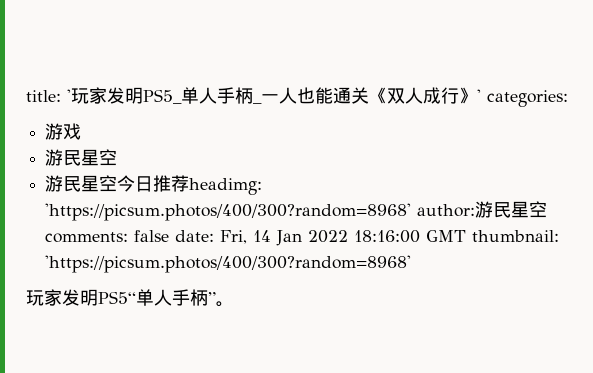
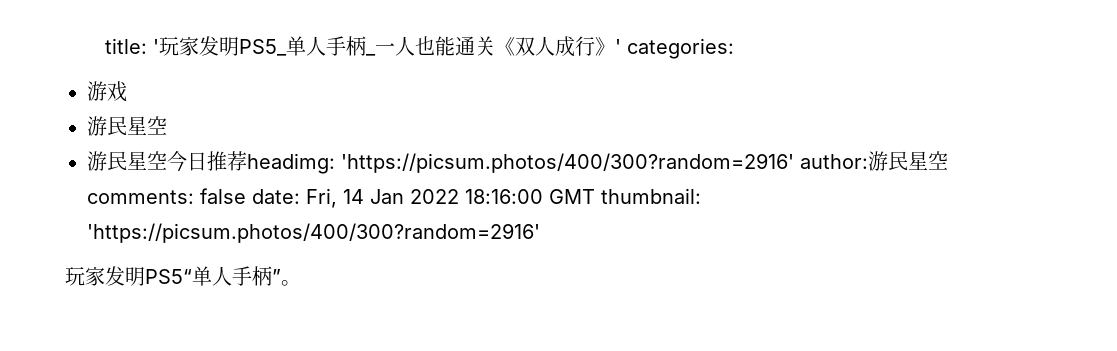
- 游民星空今日推荐headimg: 'https://picsum.photos/400/300?random=8968' author:游民星空comments: false date: Fri, 14 Jan 2022 18:16:00 GMT thumbnail: 'https://picsum.photos/400/300?random=8968'
+ 游民星空今日推荐headimg: 'https://picsum.photos/400/300?random=2916' author:游民星空comments: false date: Fri, 14 Jan 2022 18:16:00 GMT thumbnail: 'https://picsum.photos/400/300?random=2916'

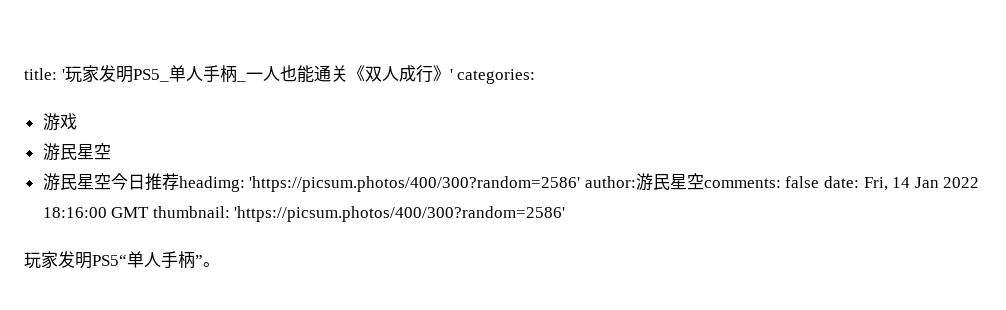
- 游民星空今日推荐headimg: 'https://picsum.photos/400/300?random=2916' author:游民星空comments: false date: Fri, 14 Jan 2022 18:16:00 GMT thumbnail: 'https://picsum.photos/400/300?random=2916'
+ 游民星空今日推荐headimg: 'https://picsum.photos/400/300?random=2586' author:游民星空comments: false date: Fri, 14 Jan 2022 18:16:00 GMT thumbnail: 'https://picsum.photos/400/300?random=2586'

